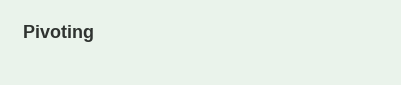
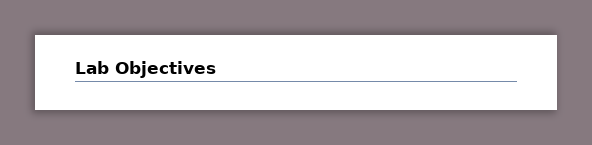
- Pivoting
+ Lab Objectives

